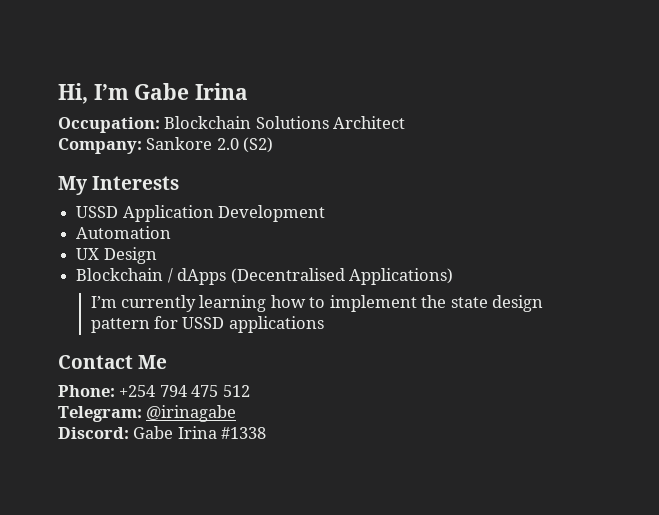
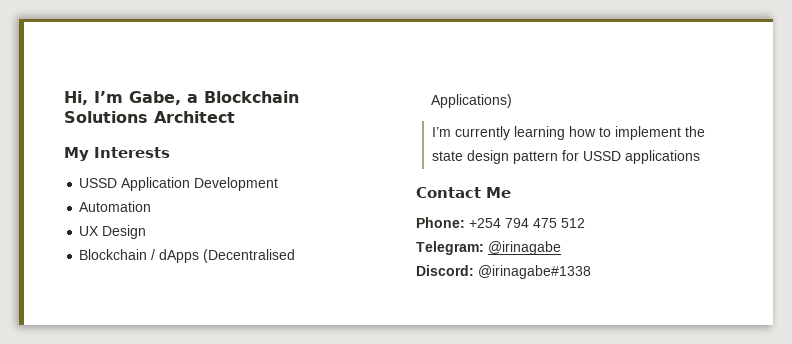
- Hi, I’m Gabe Irina
- Occupation: Blockchain Solutions Architect
+ Hi, I’m Gabe, a Blockchain Solutions Architect
- Company: Sankore 2.0 (S2)
- Discord: Gabe Irina #1338
+ Discord: @irinagabe#1338

